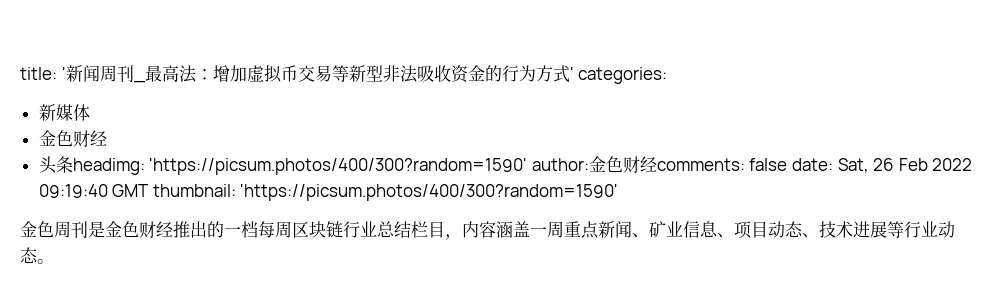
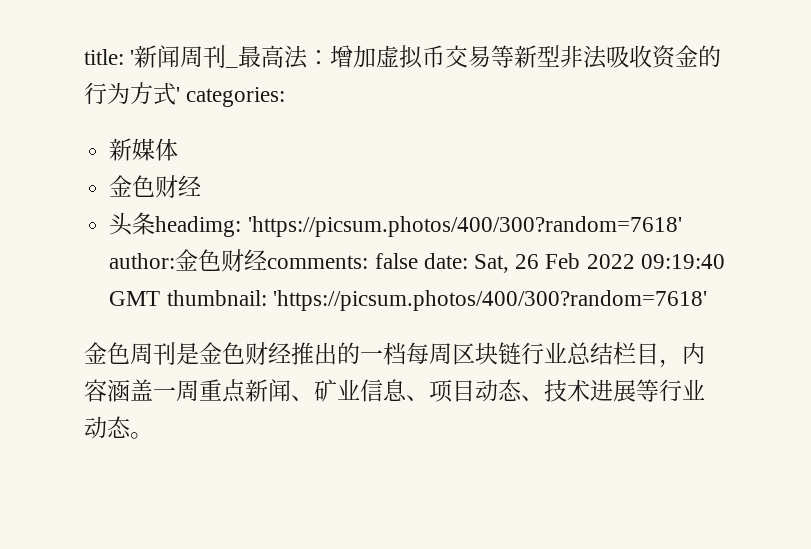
- 头条headimg: 'https://picsum.photos/400/300?random=1590' author:金色财经comments: false date: Sat, 26 Feb 2022 09:19:40 GMT thumbnail: 'https://picsum.photos/400/300?random=1590'
+ 头条headimg: 'https://picsum.photos/400/300?random=7618' author:金色财经comments: false date: Sat, 26 Feb 2022 09:19:40 GMT thumbnail: 'https://picsum.photos/400/300?random=7618'

